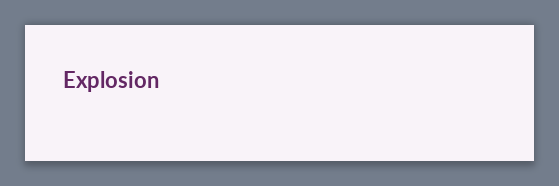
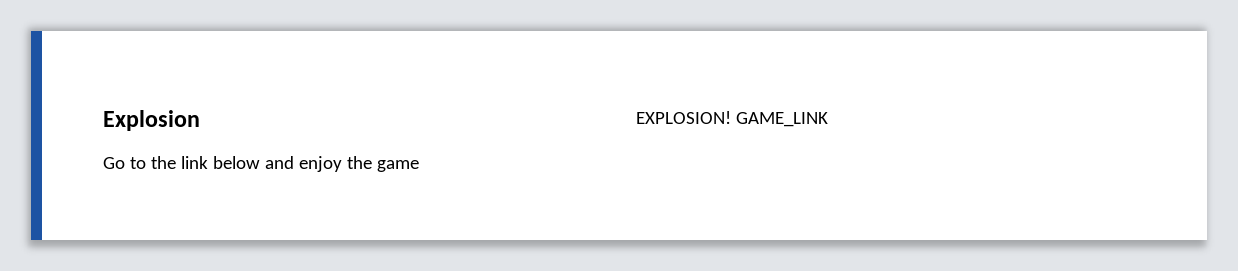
+ Go to the link below and enjoy the game
+ EXPLOSION! GAME_LINK

